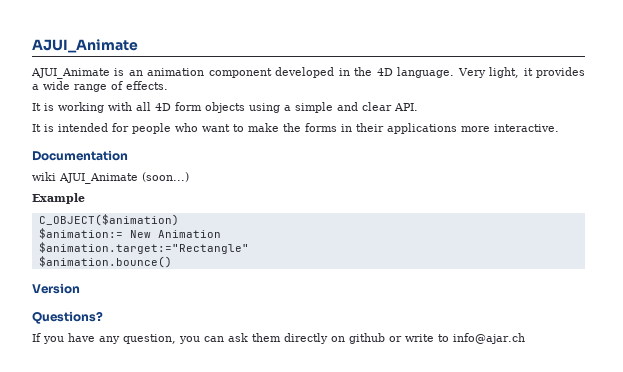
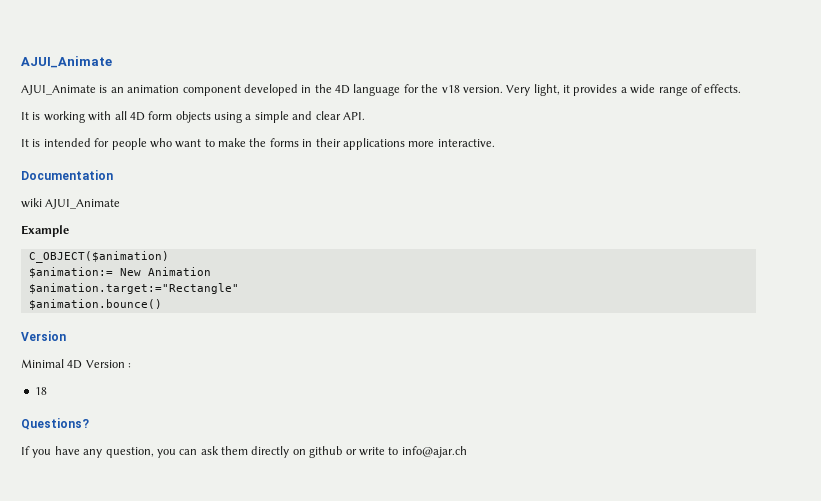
- AJUI_Animate is an animation component developed in the 4D language.
+ AJUI_Animate is an animation component developed in the 4D language for the v18 version.
- wiki AJUI_Animate (soon...)
+ wiki AJUI_Animate
+ Minimal 4D Version :
+ 18

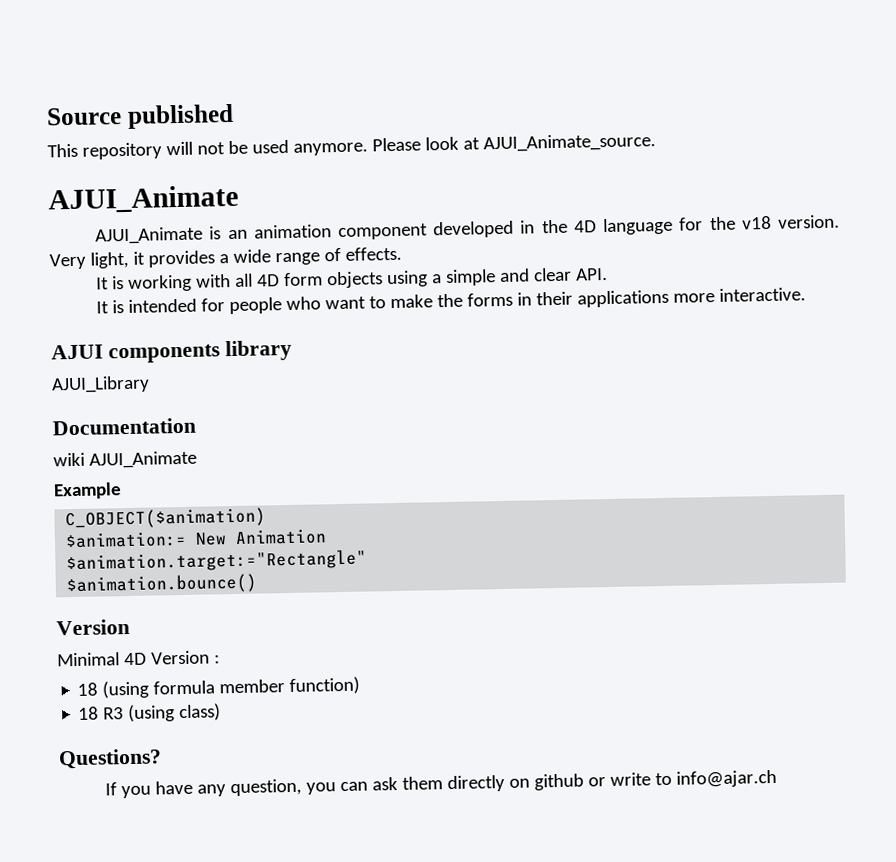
+ Source published
+ This repository will not be used anymore. Please look at AJUI_Animate_source.
+ AJUI components library
+ AJUI_Library
- 18
+ 18 (using formula member function)
+ 18 R3 (using class)

